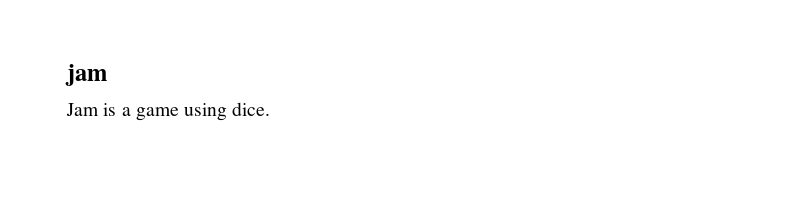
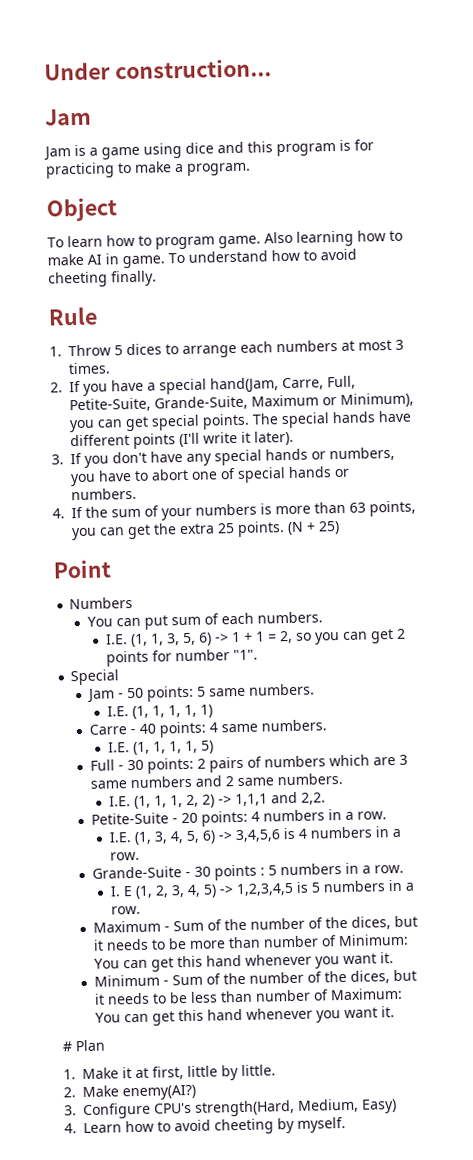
- jam
+ Under construction...
+ Jam
- Jam is a game using dice.
+ Jam is a game using dice and this program is for practicing to make a program.
+ Object
+ To learn how to program game. Also learning how to make AI in game. To understand how to avoid cheeting finally.
+ Rule
+ 1. Throw 5 dices to arrange each numbers at most 3 times.
+ 2. If you have a special hand(Jam, Carre, Full, Petite-Suite, Grande-Suite, Maximum or Minimum), you can get special points. The special hands have different points (I'll write it later).
+ 3. If you don't have any special hands or numbers, you have to abort one of special hands or numbers.
+ 4. If the sum of your numbers is more than 63 points, you can get the extra 25 points. (N + 25)
+ Point
+ Numbers
+ You can put sum of each numbers.
+ I.E. (1, 1, 3, 5, 6) -> 1 + 1 = 2, so you can get 2 points for number "1".
+ Special
+ Jam - 50 points: 5 same numbers.
+ I.E. (1, 1, 1, 1, 1)
+ Carre - 40 points: 4 same numbers.
+ I.E. (1, 1, 1, 1, 5)
+ Full - 30 points: 2 pairs of numbers which are 3 same numbers and 2 same numbers.
+ I.E. (1, 1, 1, 2, 2) -> 1,1,1 and 2,2.
+ Petite-Suite - 20 points: 4 numbers in a row.
+ I.E. (1, 3, 4, 5, 6) -> 3,4,5,6 is 4 numbers in a row.
+ Grande-Suite - 30 points : 5 numbers in a row.
+ I. E (1, 2, 3, 4, 5) -> 1,2,3,4,5 is 5 numbers in a row.
+ Maximum - Sum of the number of the dices, but it needs to be more than number of Minimum: You can get this hand whenever you want it.
+ Minimum - Sum of the number of the dices, but it needs to be less than number of Maximum: You can get this hand whenever you want it.
+ # Plan
+ 1. Make it at first, little by little.
+ 2. Make enemy(AI?)
+ 3. Configure CPU's strength(Hard, Medium, Easy)
+ 4. Learn how to avoid cheeting by myself.

